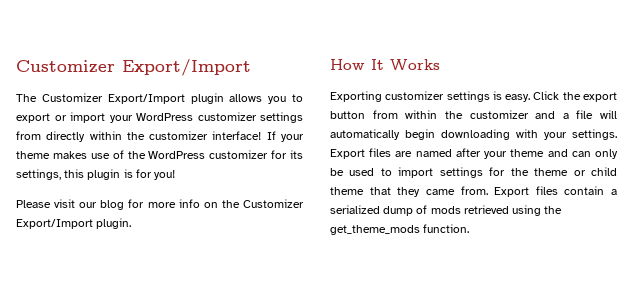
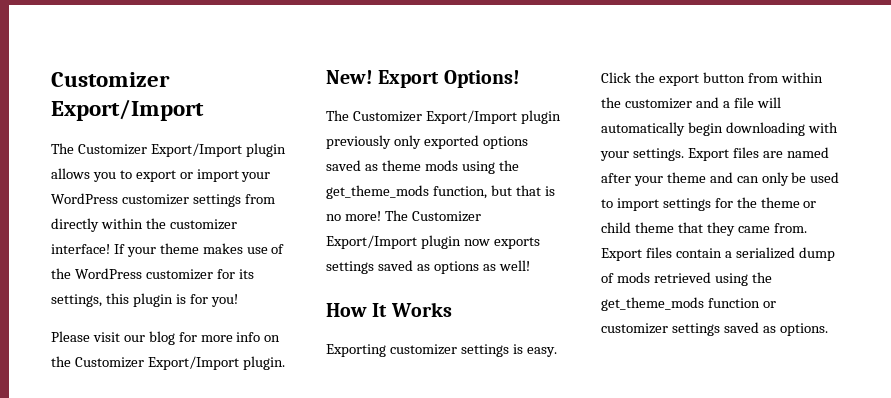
+ New! Export Options!
+ The Customizer Export/Import plugin previously only exported options saved as theme mods using the get_theme_mods function, but that is no more! The Customizer Export/Import plugin now exports settings saved as options as well!
- Export files contain a serialized dump of mods retrieved using the get_theme_mods function.
+ Export files contain a serialized dump of mods retrieved using the get_theme_mods function or customizer settings saved as options.

